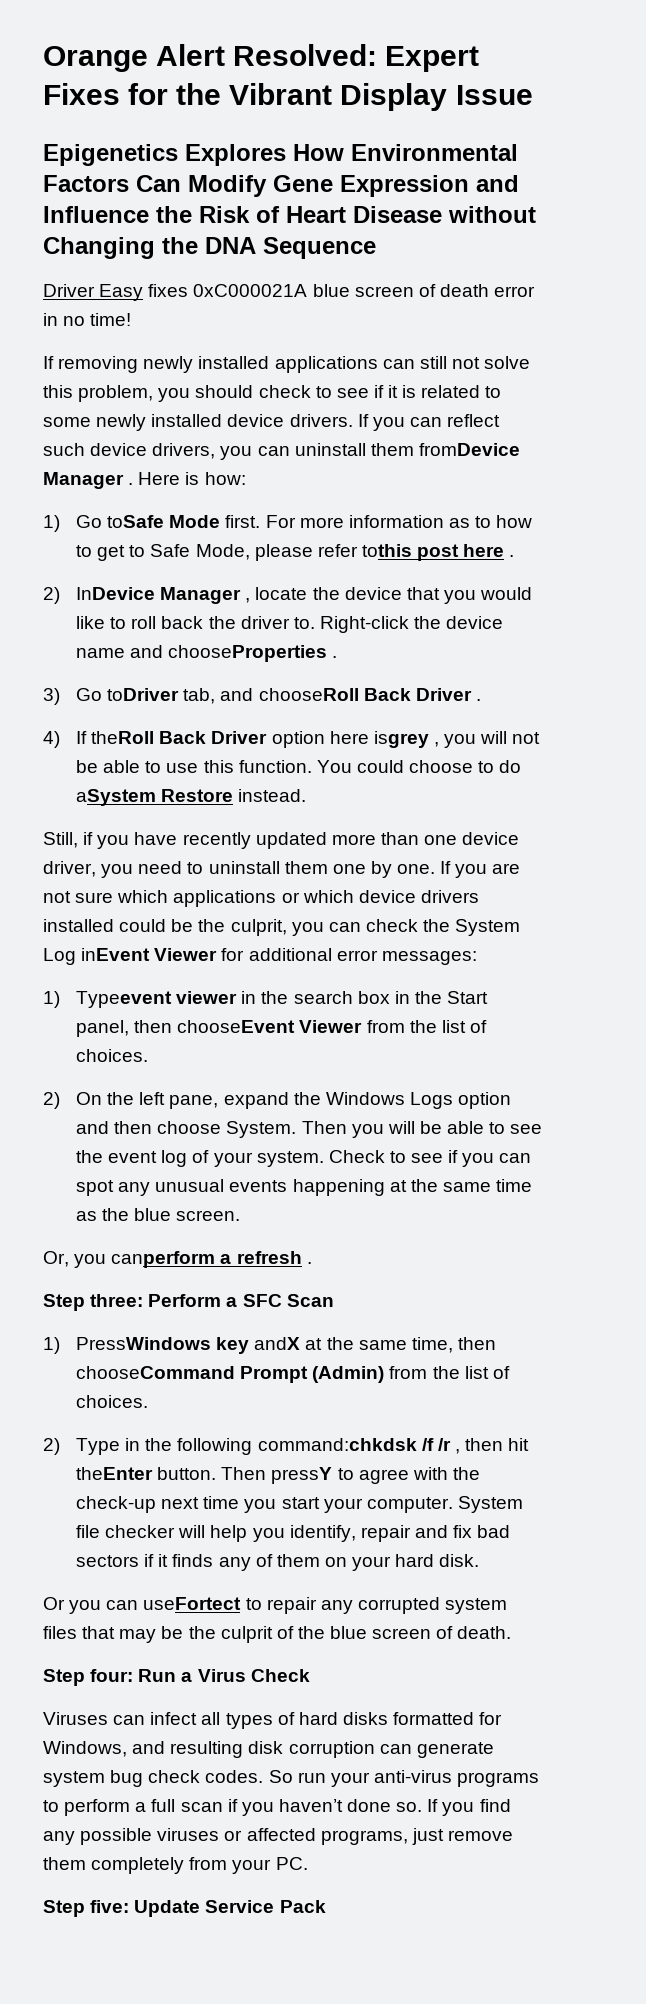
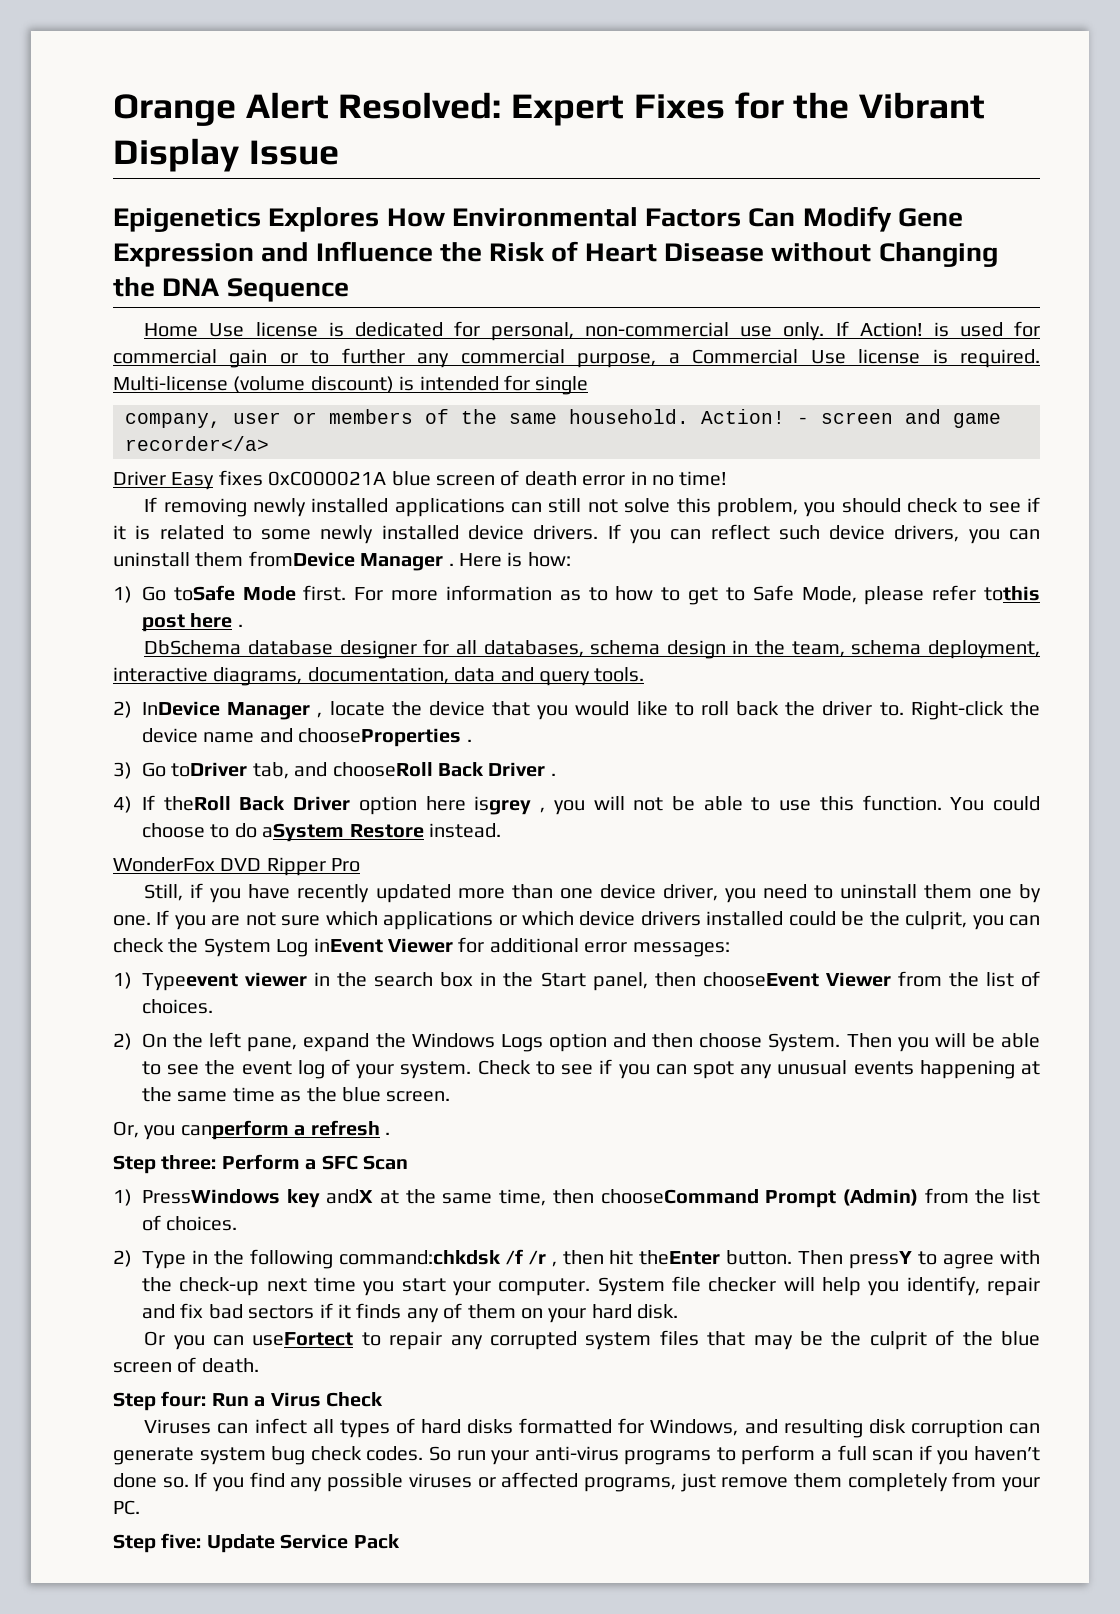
+ Home Use license is dedicated for personal, non-commercial use only. If Action! is used for commercial gain or to further any commercial purpose, a Commercial Use license is required. Multi-license (volume discount) is intended for single
+ company, user or members of the same household. Action! - screen and game recorder</a>
+ DbSchema database designer for all databases, schema design in the team, schema deployment, interactive diagrams, documentation, data and query tools.
+ WonderFox DVD Ripper Pro

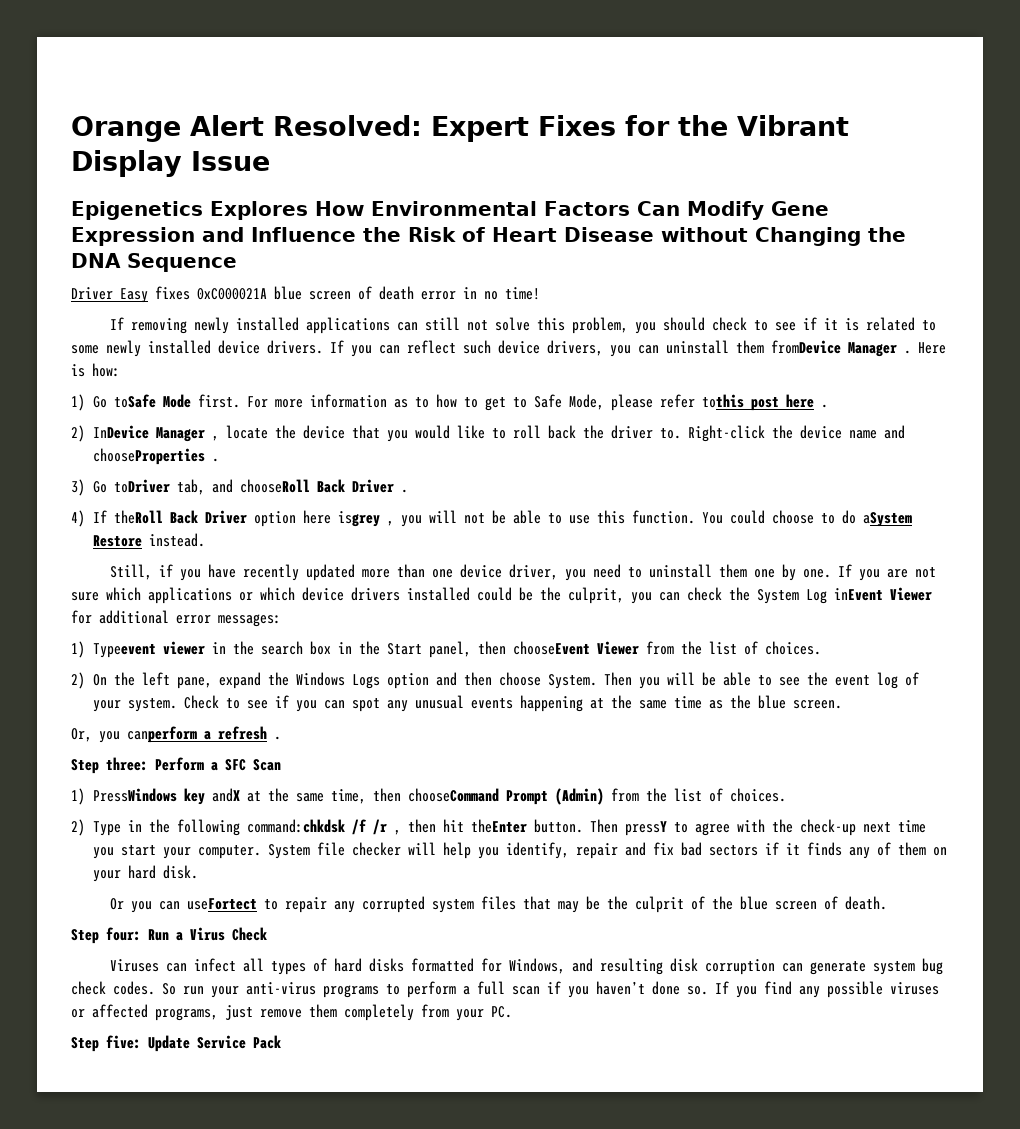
- Home Use license is dedicated for personal, non-commercial use only. If Action! is used for commercial gain or to further any commercial purpose, a Commercial Use license is required. Multi-license (volume discount) is intended for single
- company, user or members of the same household. Action! - screen and game recorder</a>
- DbSchema database designer for all databases, schema design in the team, schema deployment, interactive diagrams, documentation, data and query tools.
- WonderFox DVD Ripper Pro

